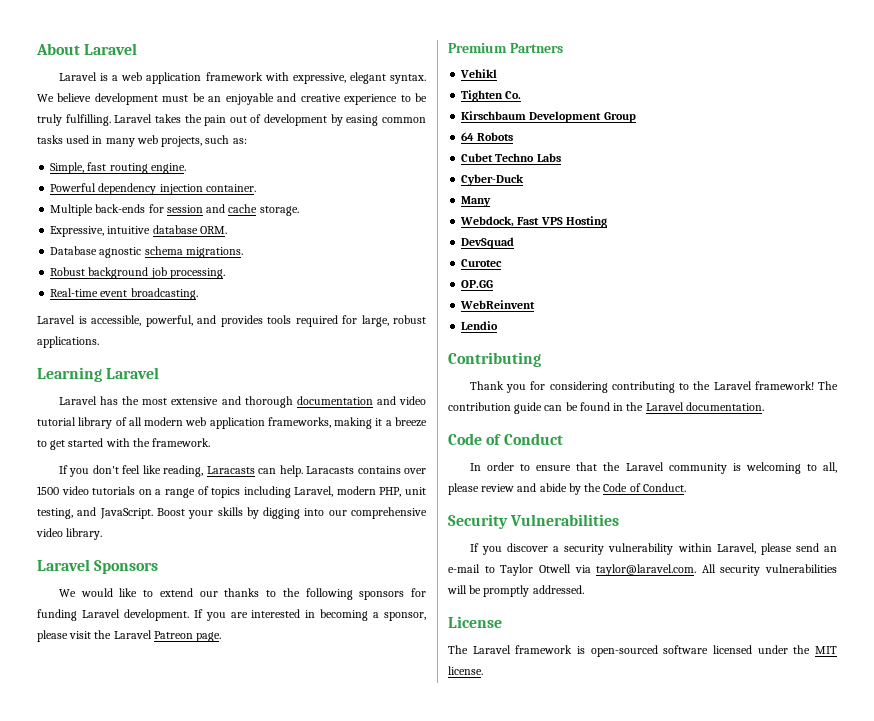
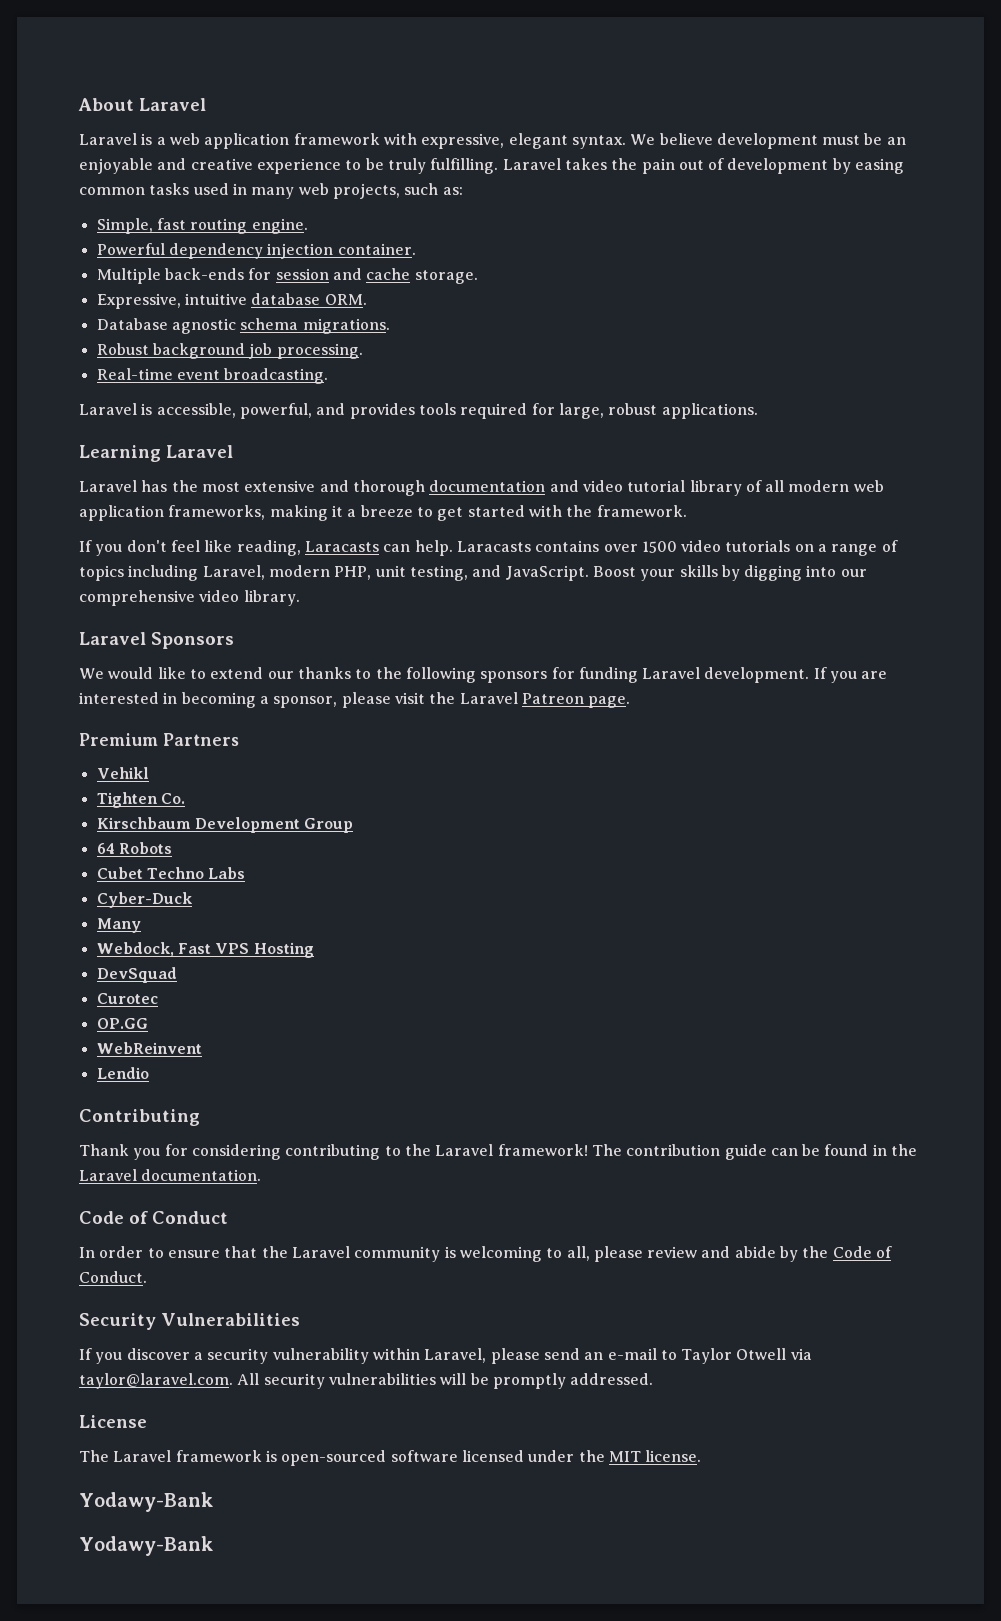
  The Laravel framework is open-sourced software licensed under the MIT license.
+ Yodawy-Bank
+ Yodawy-Bank

